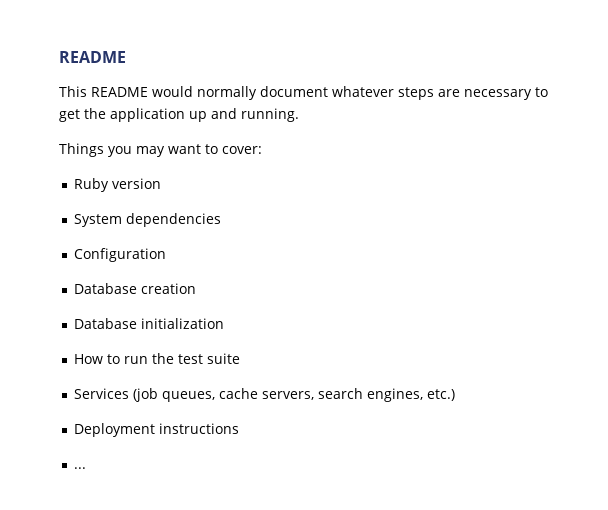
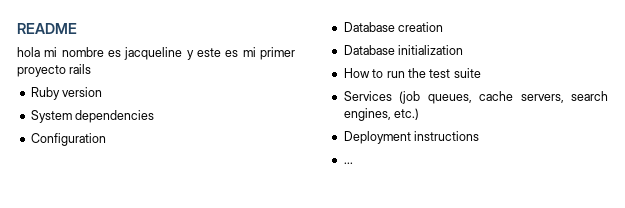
- This README would normally document whatever steps are necessary to get the application up and running.
- Things you may want to cover:
+ hola mi nombre es jacqueline y este es mi primer proyecto rails

